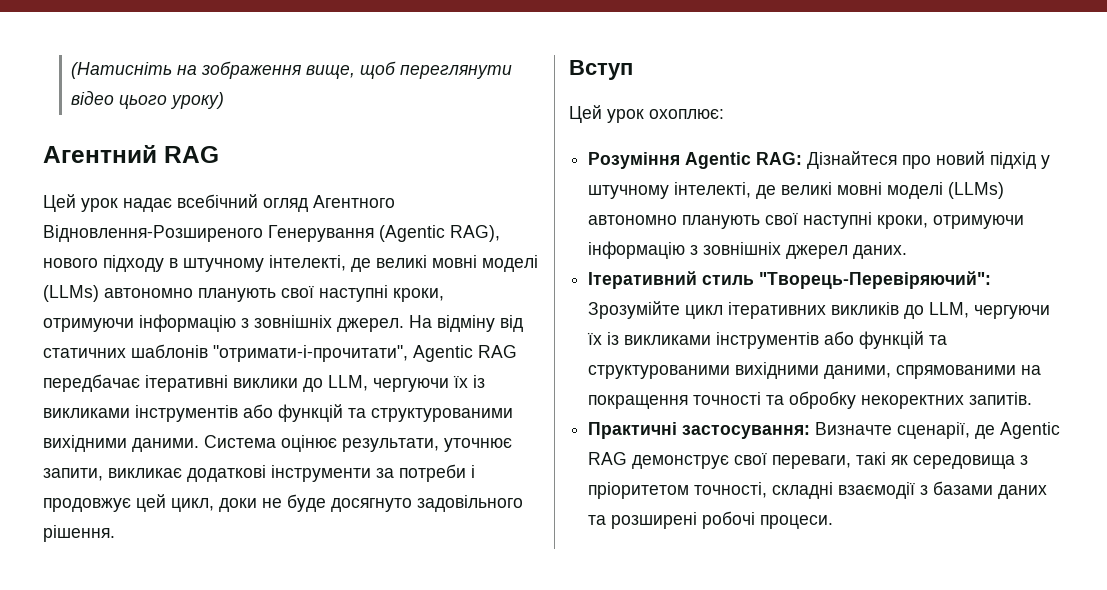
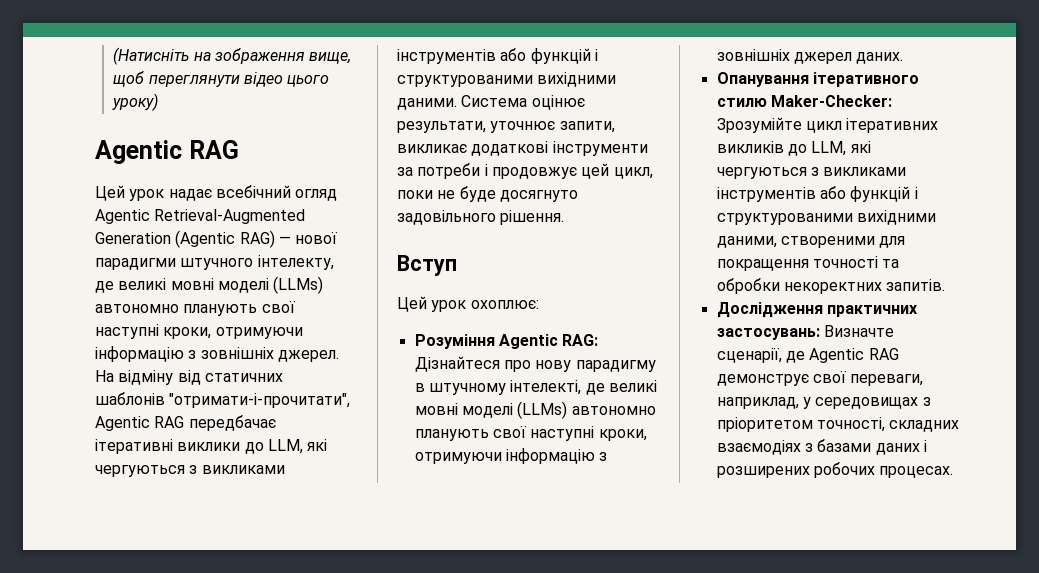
  (Натисніть на зображення вище, щоб переглянути відео цього уроку)
- Агентний RAG
+ Agentic RAG
- Цей урок надає всебічний огляд Агентного Відновлення-Розширеного Генерування (Agentic RAG), нового підходу в штучному інтелекті, де великі мовні моделі (LLMs) автономно планують свої наступні кроки, отримуючи інформацію з зовнішніх джерел.
+ Цей урок надає всебічний огляд Agentic Retrieval-Augmented Generation (Agentic RAG) — нової парадигми штучного інтелекту, де великі мовні моделі (LLMs) автономно планують свої наступні кроки, отримуючи інформацію з зовнішніх джерел.
- На відміну від статичних шаблонів "отримати-і-прочитати", Agentic RAG передбачає ітеративні виклики до LLM, чергуючи їх із викликами інструментів або функцій та структурованими вихідними даними.
+ На відміну від статичних шаблонів "отримати-і-прочитати", Agentic RAG передбачає ітеративні виклики до LLM, які чергуються з викликами інструментів або функцій і структурованими вихідними даними.
- Система оцінює результати, уточнює запити, викликає додаткові інструменти за потреби і продовжує цей цикл, доки не буде досягнуто задовільного рішення.
+ Система оцінює результати, уточнює запити, викликає додаткові інструменти за потреби і продовжує цей цикл, поки не буде досягнуто задовільного рішення.
- Розуміння Agentic RAG: Дізнайтеся про новий підхід у штучному інтелекті, де великі мовні моделі (LLMs) автономно планують свої наступні кроки, отримуючи інформацію з зовнішніх джерел даних.
+ Розуміння Agentic RAG: Дізнайтеся про нову парадигму в штучному інтелекті, де великі мовні моделі (LLMs) автономно планують свої наступні кроки, отримуючи інформацію з зовнішніх джерел даних.
- Ітеративний стиль "Творець-Перевіряючий": Зрозумійте цикл ітеративних викликів до LLM, чергуючи їх із викликами інструментів або функцій та структурованими вихідними даними, спрямованими на покращення точності та обробку некоректних запитів.
+ Опанування ітеративного стилю Maker-Checker: Зрозумійте цикл ітеративних викликів до LLM, які чергуються з викликами інструментів або функцій і структурованими вихідними даними, створеними для покращення точності та обробки некоректних запитів.
- Практичні застосування: Визначте сценарії, де Agentic RAG демонструє свої переваги, такі як середовища з пріоритетом точності, складні взаємодії з базами даних та розширені робочі процеси.
+ Дослідження практичних застосувань: Визначте сценарії, де Agentic RAG демонструє свої переваги, наприклад, у середовищах з пріоритетом точності, складних взаємодіях з базами даних і розширених робочих процесах.

